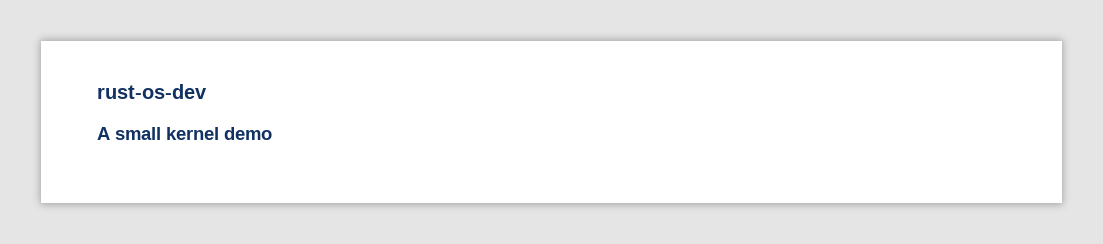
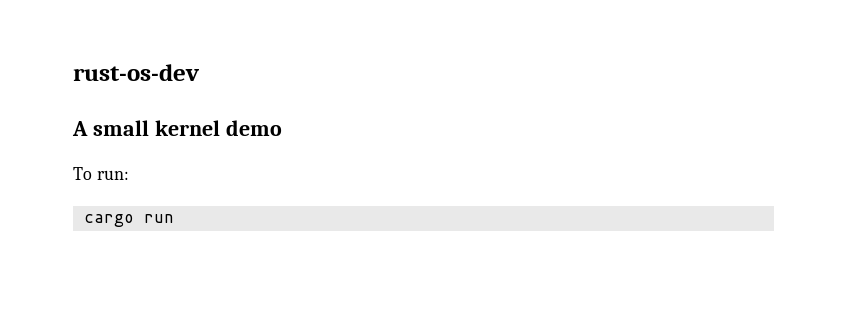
+ To run:
+ cargo run

